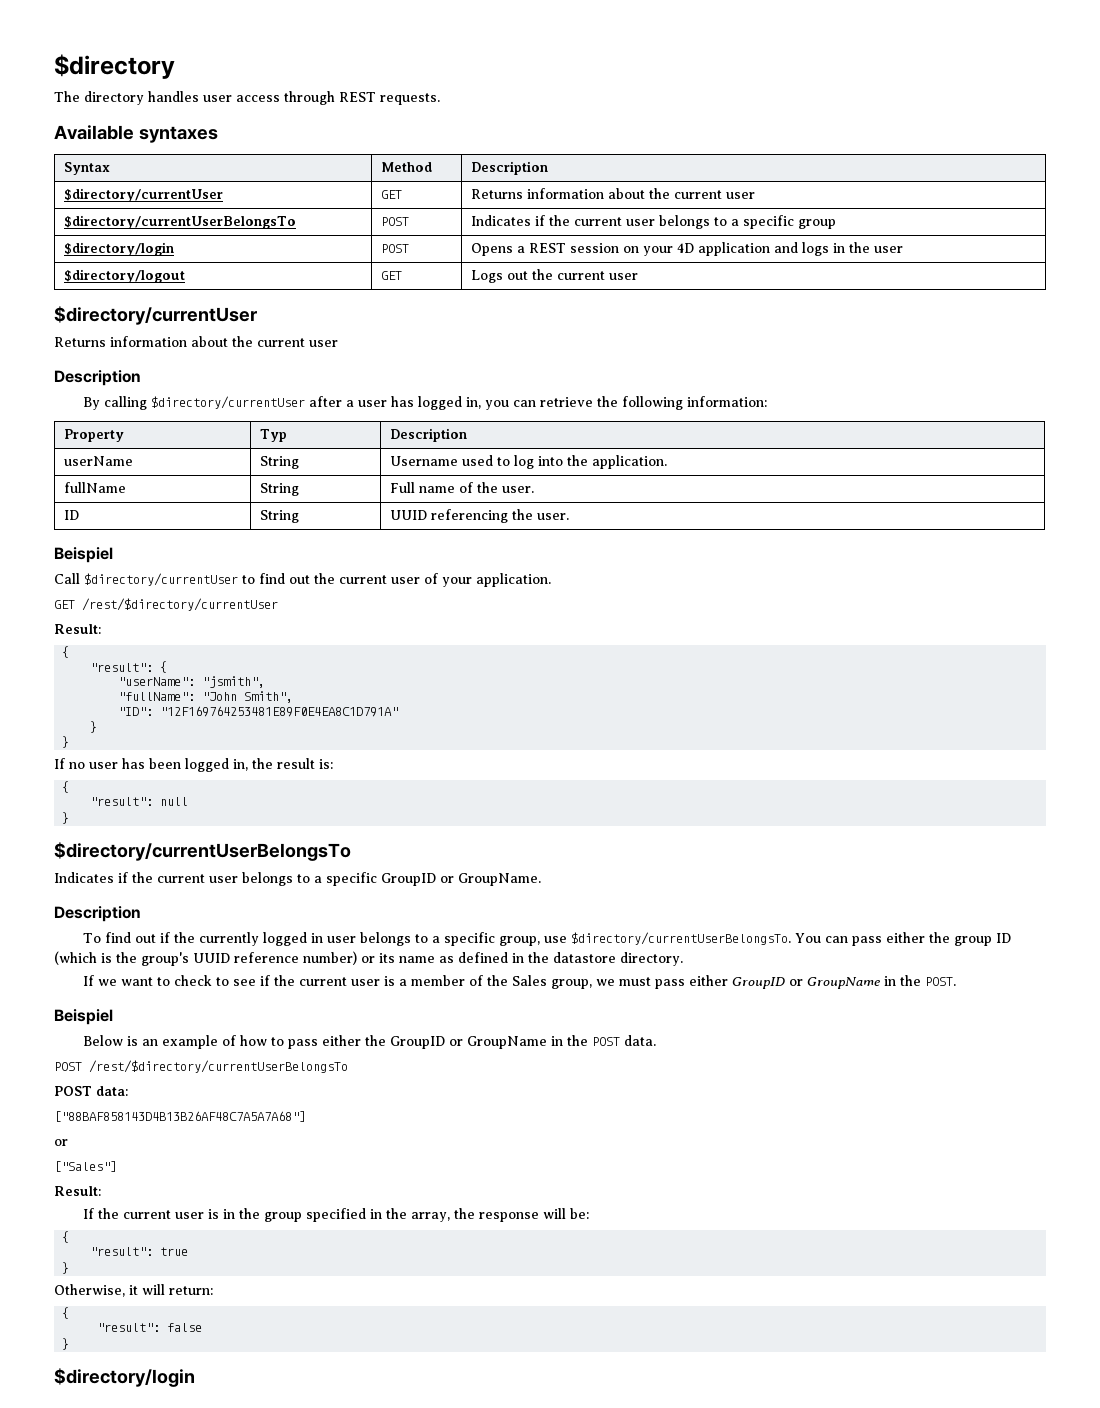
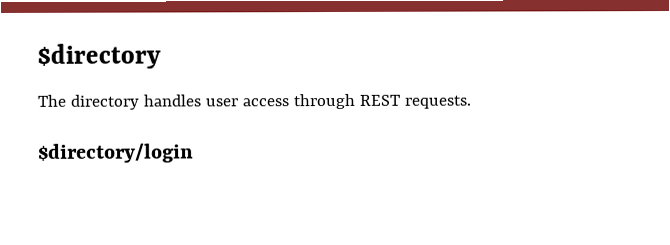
- Available syntaxes
- Syntax | Method | Description
- $directory/currentUser | GET | Returns information about the current user
- $directory/currentUserBelongsTo | POST | Indicates if the current user belongs to a specific group
- $directory/login | POST | Opens a REST session on your 4D application and logs in the user
- $directory/logout | GET | Logs out the current user
- $directory/currentUser
- Returns information about the current user
- Description
- By calling $directory/currentUser after a user has logged in, you can retrieve the following information:
- Property | Typ | Description
- userName | String | Username used to log into the application.
- fullName | String | Full name of the user.
- ID | String | UUID referencing the user.
- Beispiel
- Call $directory/currentUser to find out the current user of your application.
- GET /rest/$directory/currentUser
- Result:
- {
- "result": {
- "userName": "jsmith",
- "fullName": "John Smith",
- "ID": "12F169764253481E89F0E4EA8C1D791A"
- }
- }
- If no user has been logged in, the result is:
- {
- "result": null
- }
- $directory/currentUserBelongsTo
- Indicates if the current user belongs to a specific GroupID or GroupName.
- Description
- To find out if the currently logged in user belongs to a specific group, use $directory/currentUserBelongsTo. You can pass either the group ID (which is the group's UUID reference number) or its name as defined in the datastore directory.
- If we want to check to see if the current user is a member of the Sales group, we must pass either GroupID or GroupName in the POST.
- Beispiel
- Below is an example of how to pass either the GroupID or GroupName in the POST data.
- POST /rest/$directory/currentUserBelongsTo
- POST data:
- ["88BAF858143D4B13B26AF48C7A5A7A68"]
- or
- ["Sales"]
- Result:
- If the current user is in the group specified in the array, the response will be:
- {
- "result": true
- }
- Otherwise, it will return:
- {
- "result": false
- }

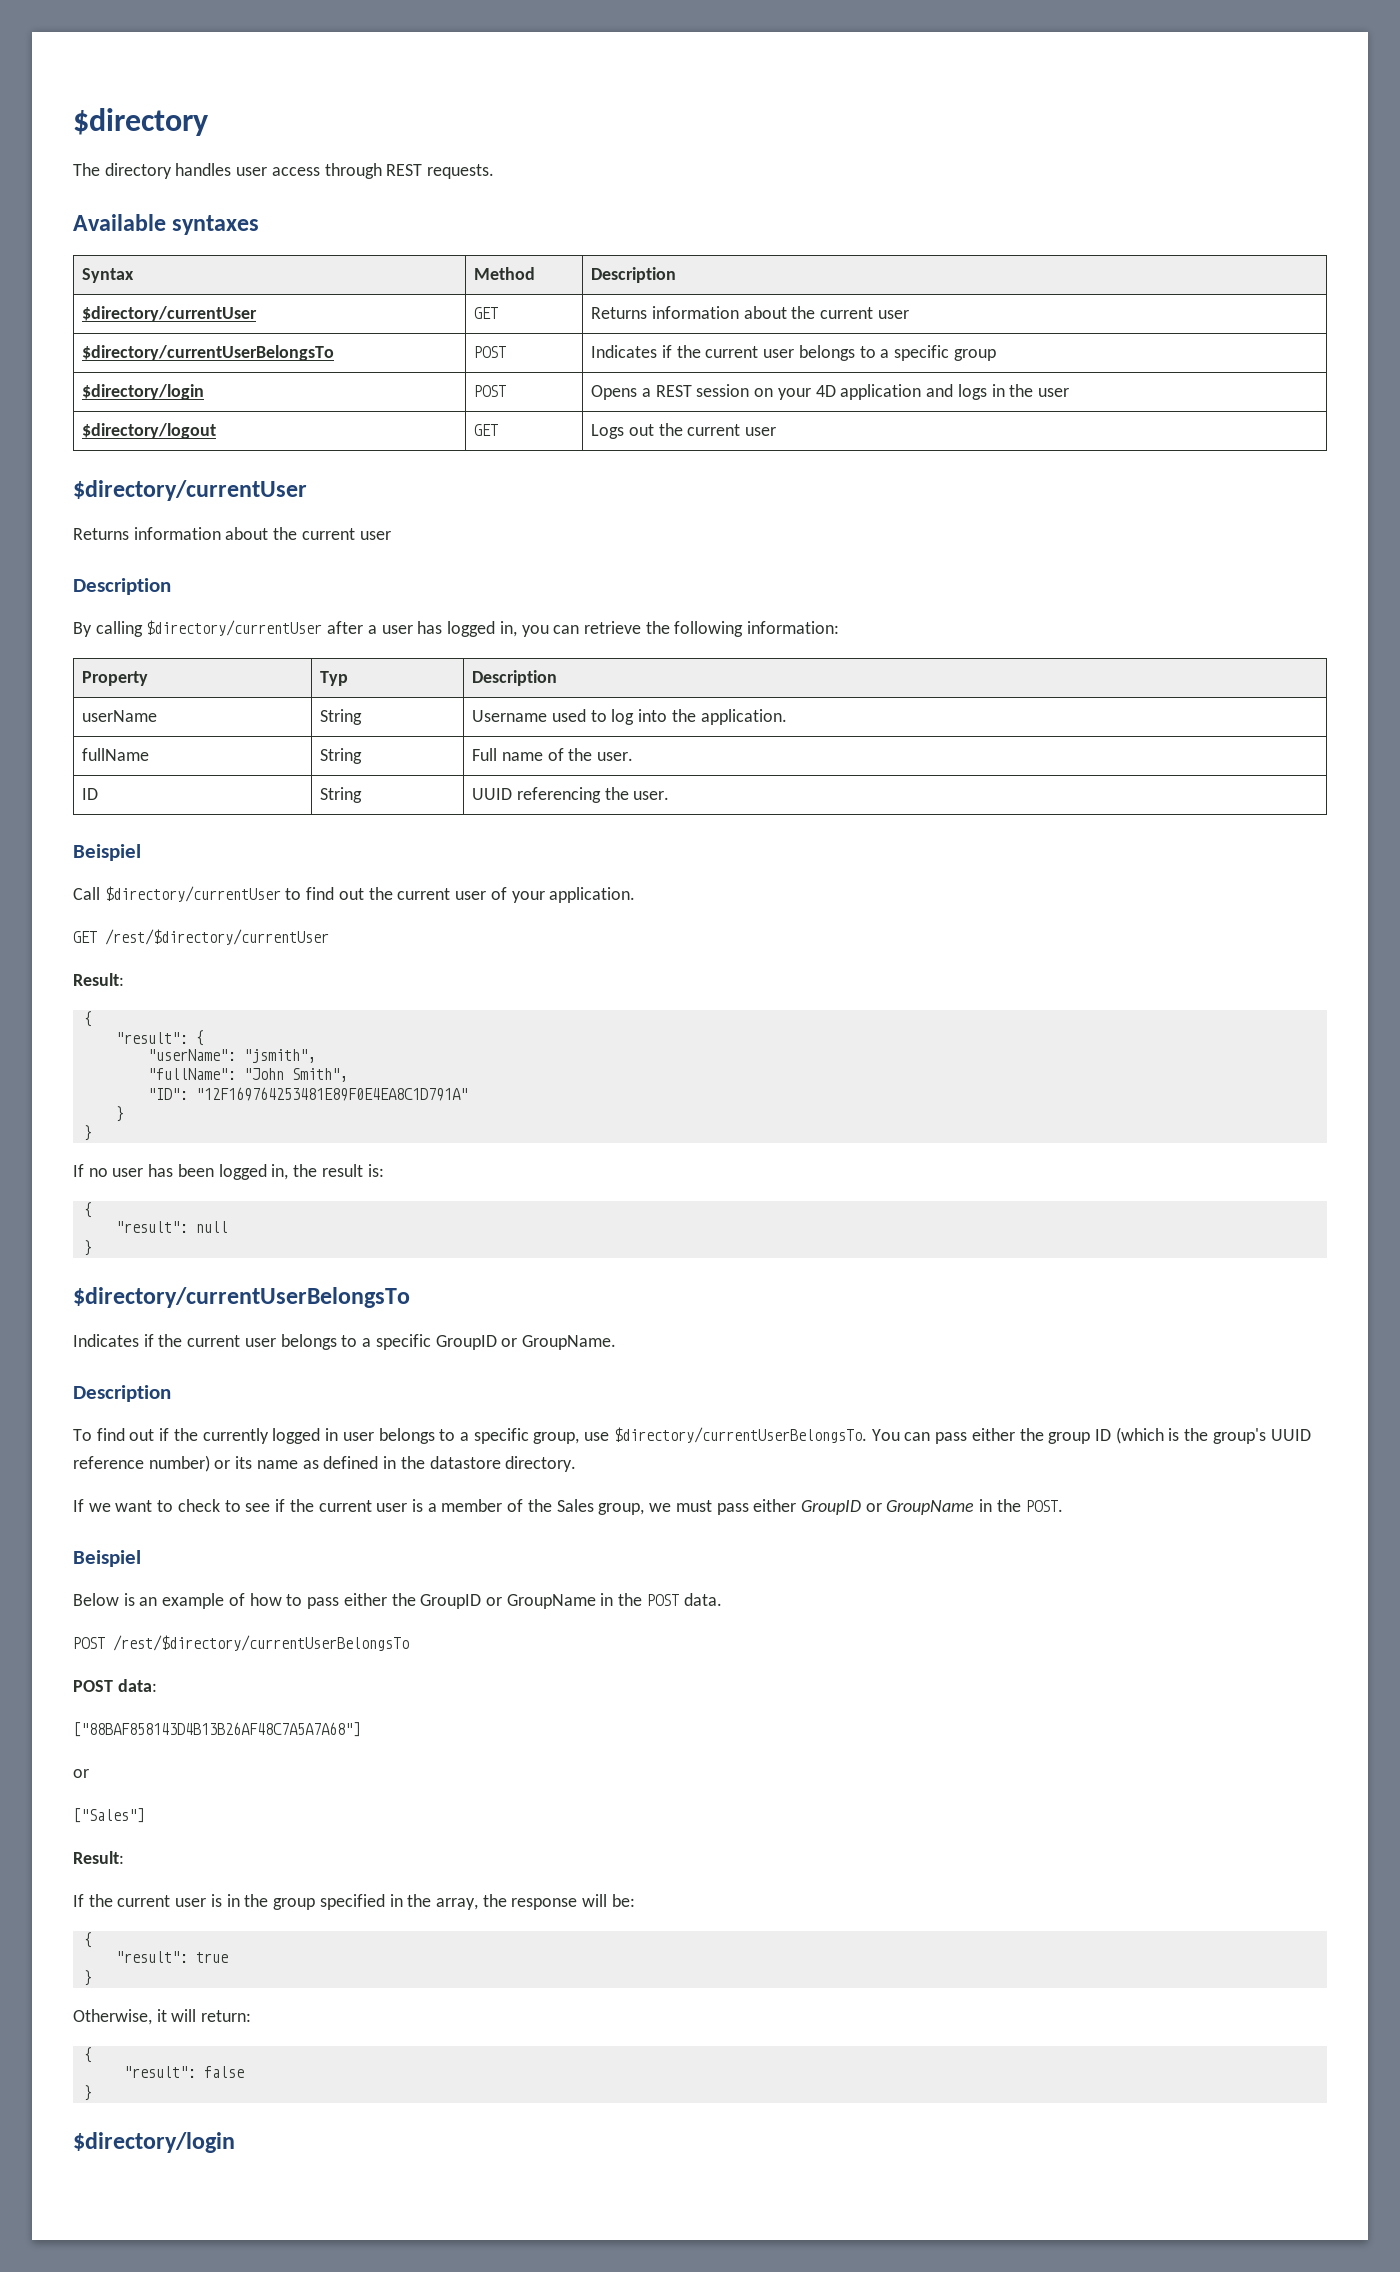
+ Available syntaxes
+ Syntax | Method | Description
+ $directory/currentUser | GET | Returns information about the current user
+ $directory/currentUserBelongsTo | POST | Indicates if the current user belongs to a specific group
+ $directory/login | POST | Opens a REST session on your 4D application and logs in the user
+ $directory/logout | GET | Logs out the current user
+ $directory/currentUser
+ Returns information about the current user
+ Description
+ By calling $directory/currentUser after a user has logged in, you can retrieve the following information:
+ Property | Typ | Description
+ userName | String | Username used to log into the application.
+ fullName | String | Full name of the user.
+ ID | String | UUID referencing the user.
+ Beispiel
+ Call $directory/currentUser to find out the current user of your application.
+ GET /rest/$directory/currentUser
+ Result:
+ {
+ "result": {
+ "userName": "jsmith",
+ "fullName": "John Smith",
+ "ID": "12F169764253481E89F0E4EA8C1D791A"
+ }
+ }
+ If no user has been logged in, the result is:
+ {
+ "result": null
+ }
+ $directory/currentUserBelongsTo
+ Indicates if the current user belongs to a specific GroupID or GroupName.
+ Description
+ To find out if the currently logged in user belongs to a specific group, use $directory/currentUserBelongsTo. You can pass either the group ID (which is the group's UUID reference number) or its name as defined in the datastore directory.
+ If we want to check to see if the current user is a member of the Sales group, we must pass either GroupID or GroupName in the POST.
+ Beispiel
+ Below is an example of how to pass either the GroupID or GroupName in the POST data.
+ POST /rest/$directory/currentUserBelongsTo
+ POST data:
+ ["88BAF858143D4B13B26AF48C7A5A7A68"]
+ or
+ ["Sales"]
+ Result:
+ If the current user is in the group specified in the array, the response will be:
+ {
+ "result": true
+ }
+ Otherwise, it will return:
+ {
+ "result": false
+ }

